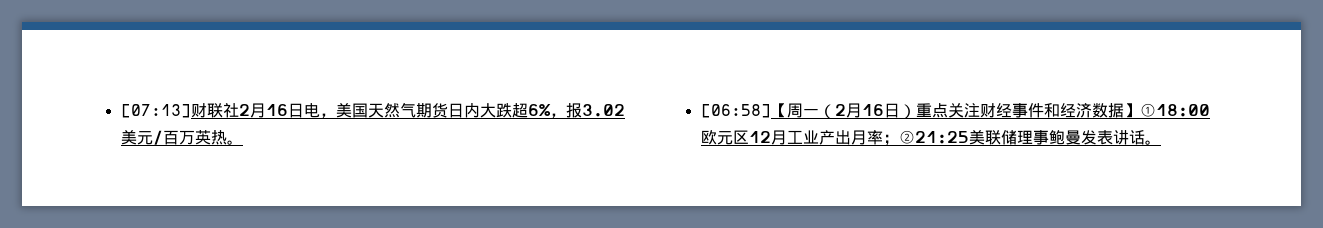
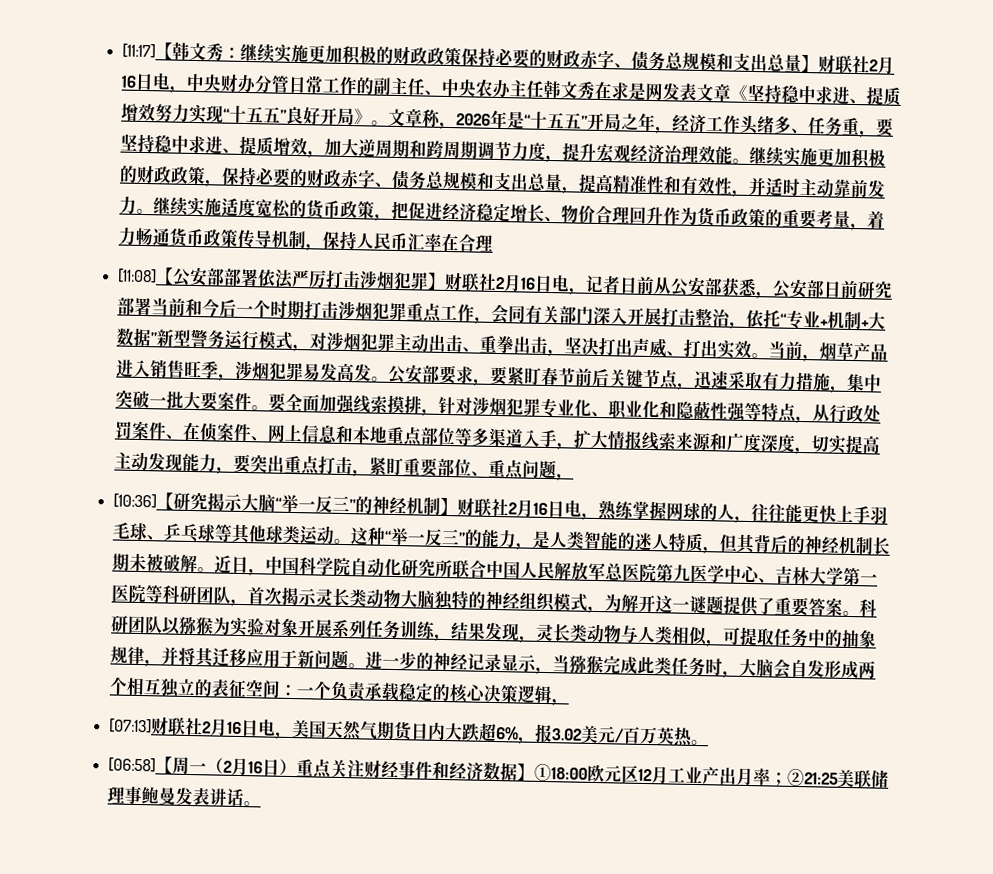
+ [11:17]【韩文秀：继续实施更加积极的财政政策保持必要的财政赤字、债务总规模和支出总量】财联社2月16日电，中央财办分管日常工作的副主任、中央农办主任韩文秀在求是网发表文章《坚持稳中求进、提质增效努力实现“十五五”良好开局》。文章称，2026年是“十五五”开局之年，经济工作头绪多、任务重，要坚持稳中求进、提质增效，加大逆周期和跨周期调节力度，提升宏观经济治理效能。继续实施更加积极的财政政策，保持必要的财政赤字、债务总规模和支出总量，提高精准性和有效性，并适时主动靠前发力。继续实施适度宽松的货币政策，把促进经济稳定增长、物价合理回升作为货币政策的重要考量，着力畅通货币政策传导机制，保持人民币汇率在合理
+ [11:08]【公安部部署依法严厉打击涉烟犯罪】财联社2月16日电，记者日前从公安部获悉，公安部日前研究部署当前和今后一个时期打击涉烟犯罪重点工作，会同有关部门深入开展打击整治，依托“专业+机制+大数据”新型警务运行模式，对涉烟犯罪主动出击、重拳出击，坚决打出声威、打出实效。当前，烟草产品进入销售旺季，涉烟犯罪易发高发。公安部要求，要紧盯春节前后关键节点，迅速采取有力措施，集中突破一批大要案件。要全面加强线索摸排，针对涉烟犯罪专业化、职业化和隐蔽性强等特点，从行政处罚案件、在侦案件、网上信息和本地重点部位等多渠道入手，扩大情报线索来源和广度深度，切实提高主动发现能力，要突出重点打击，紧盯重要部位、重点问题，
+ [10:36]【研究揭示大脑“举一反三”的神经机制】财联社2月16日电，熟练掌握网球的人，往往能更快上手羽毛球、乒乓球等其他球类运动。这种“举一反三”的能力，是人类智能的迷人特质，但其背后的神经机制长期未被破解。近日，中国科学院自动化研究所联合中国人民解放军总医院第九医学中心、吉林大学第一医院等科研团队，首次揭示灵长类动物大脑独特的神经组织模式，为解开这一谜题提供了重要答案。科研团队以猕猴为实验对象开展系列任务训练，结果发现，灵长类动物与人类相似，可提取任务中的抽象规律，并将其迁移应用于新问题。进一步的神经记录显示，当猕猴完成此类任务时，大脑会自发形成两个相互独立的表征空间：一个负责承载稳定的核心决策逻辑，

